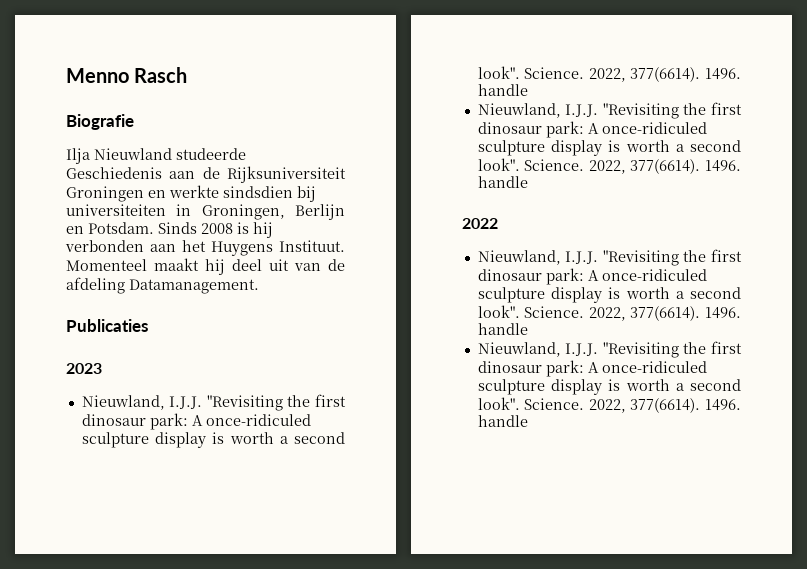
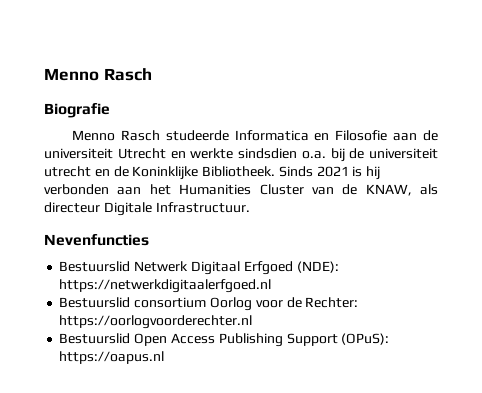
- Ilja Nieuwland studeerde Geschiedenis aan de Rijksuniversiteit Groningen en werkte sindsdien bij universiteiten in Groningen, Berlijn en Potsdam. Sinds 2008 is hij verbonden aan het Huygens Instituut. Momenteel maakt hij deel uit van de afdeling Datamanagement.
- Publicaties
- 2023
- Nieuwland, I.J.J. "Revisiting the first dinosaur park: A once-ridiculed sculpture display is worth a second look". Science. 2022, 377(6614). 1496. handle
- Nieuwland, I.J.J. "Revisiting the first dinosaur park: A once-ridiculed sculpture display is worth a second look". Science. 2022, 377(6614). 1496. handle
- 2022
- Nieuwland, I.J.J. "Revisiting the first dinosaur park: A once-ridiculed sculpture display is worth a second look". Science. 2022, 377(6614). 1496. handle
- Nieuwland, I.J.J. "Revisiting the first dinosaur park: A once-ridiculed sculpture display is worth a second look". Science. 2022, 377(6614). 1496. handle
+ Menno Rasch studeerde Informatica en Filosofie aan de universiteit Utrecht en werkte sindsdien o.a. bij de universiteit utrecht en de Koninklijke Bibliotheek. Sinds 2021 is hij verbonden aan het Humanities Cluster van de KNAW, als directeur Digitale Infrastructuur.
+ Nevenfuncties
+ Bestuurslid Netwerk Digitaal Erfgoed (NDE): https://netwerkdigitaalerfgoed.nl
+ Bestuurslid consortium Oorlog voor de Rechter: https://oorlogvoorderechter.nl
+ Bestuurslid Open Access Publishing Support (OPuS): https://oapus.nl

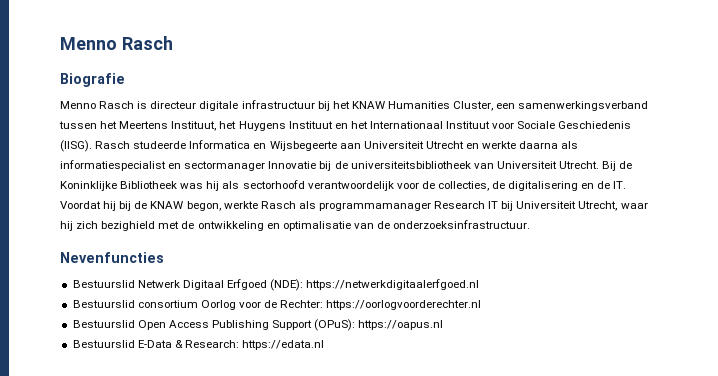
- Menno Rasch studeerde Informatica en Filosofie aan de universiteit Utrecht en werkte sindsdien o.a. bij de universiteit utrecht en de Koninklijke Bibliotheek. Sinds 2021 is hij verbonden aan het Humanities Cluster van de KNAW, als directeur Digitale Infrastructuur.
+ Menno Rasch is directeur digitale infrastructuur bij het KNAW Humanities Cluster, een samenwerkingsverband tussen het Meertens Instituut, het Huygens Instituut en het Internationaal Instituut voor Sociale Geschiedenis (IISG). Rasch studeerde Informatica en Wijsbegeerte aan Universiteit Utrecht en werkte daarna als informatiespecialist en sectormanager Innovatie bij de universiteitsbibliotheek van Universiteit Utrecht. Bij de Koninklijke Bibliotheek was hij als sectorhoofd verantwoordelijk voor de collecties, de digitalisering en de IT. Voordat hij bij de KNAW begon, werkte Rasch als programmamanager Research IT bij Universiteit Utrecht, waar hij zich bezighield met de ontwikkeling en optimalisatie van de onderzoeksinfrastructuur.
+ Bestuurslid E-Data & Research: https://edata.nl

